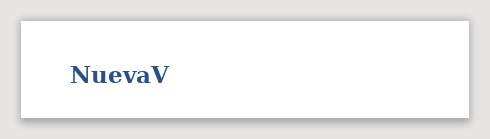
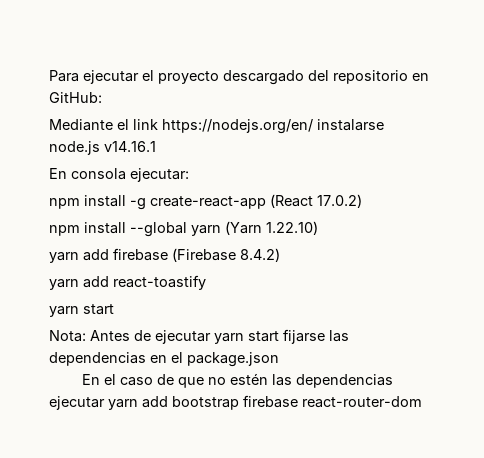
- NuevaV
+ Para ejecutar el proyecto descargado del repositorio en GitHub:
+ Mediante el link https://nodejs.org/en/ instalarse node.js v14.16.1
+ En consola ejecutar:
+ npm install -g create-react-app (React 17.0.2)
+ npm install --global yarn (Yarn 1.22.10)
+ yarn add firebase (Firebase 8.4.2)
+ yarn add react-toastify
+ yarn start
+ Nota: Antes de ejecutar yarn start fijarse las dependencias en el package.json
+ En el caso de que no estén las dependencias ejecutar yarn add bootstrap firebase react-router-dom

